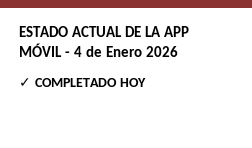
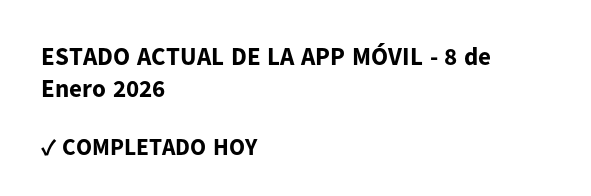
- ESTADO ACTUAL DE LA APP MÓVIL - 4 de Enero 2026
+ ESTADO ACTUAL DE LA APP MÓVIL - 8 de Enero 2026

